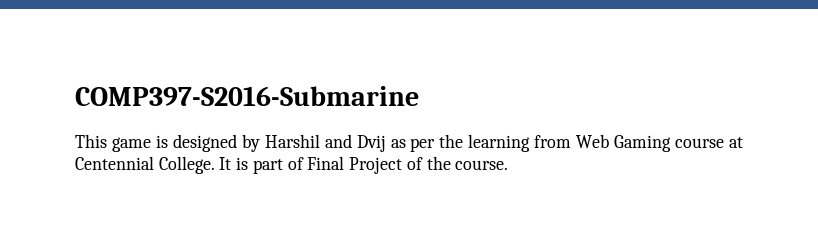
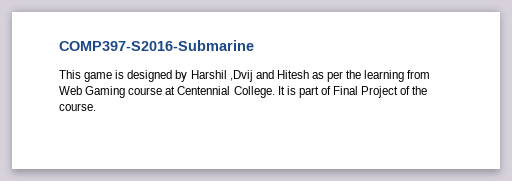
- This game is designed by Harshil and Dvij as per the learning from Web Gaming course at Centennial College.
+ This game is designed by Harshil ,Dvij and Hitesh as per the learning from Web Gaming course at Centennial College.

